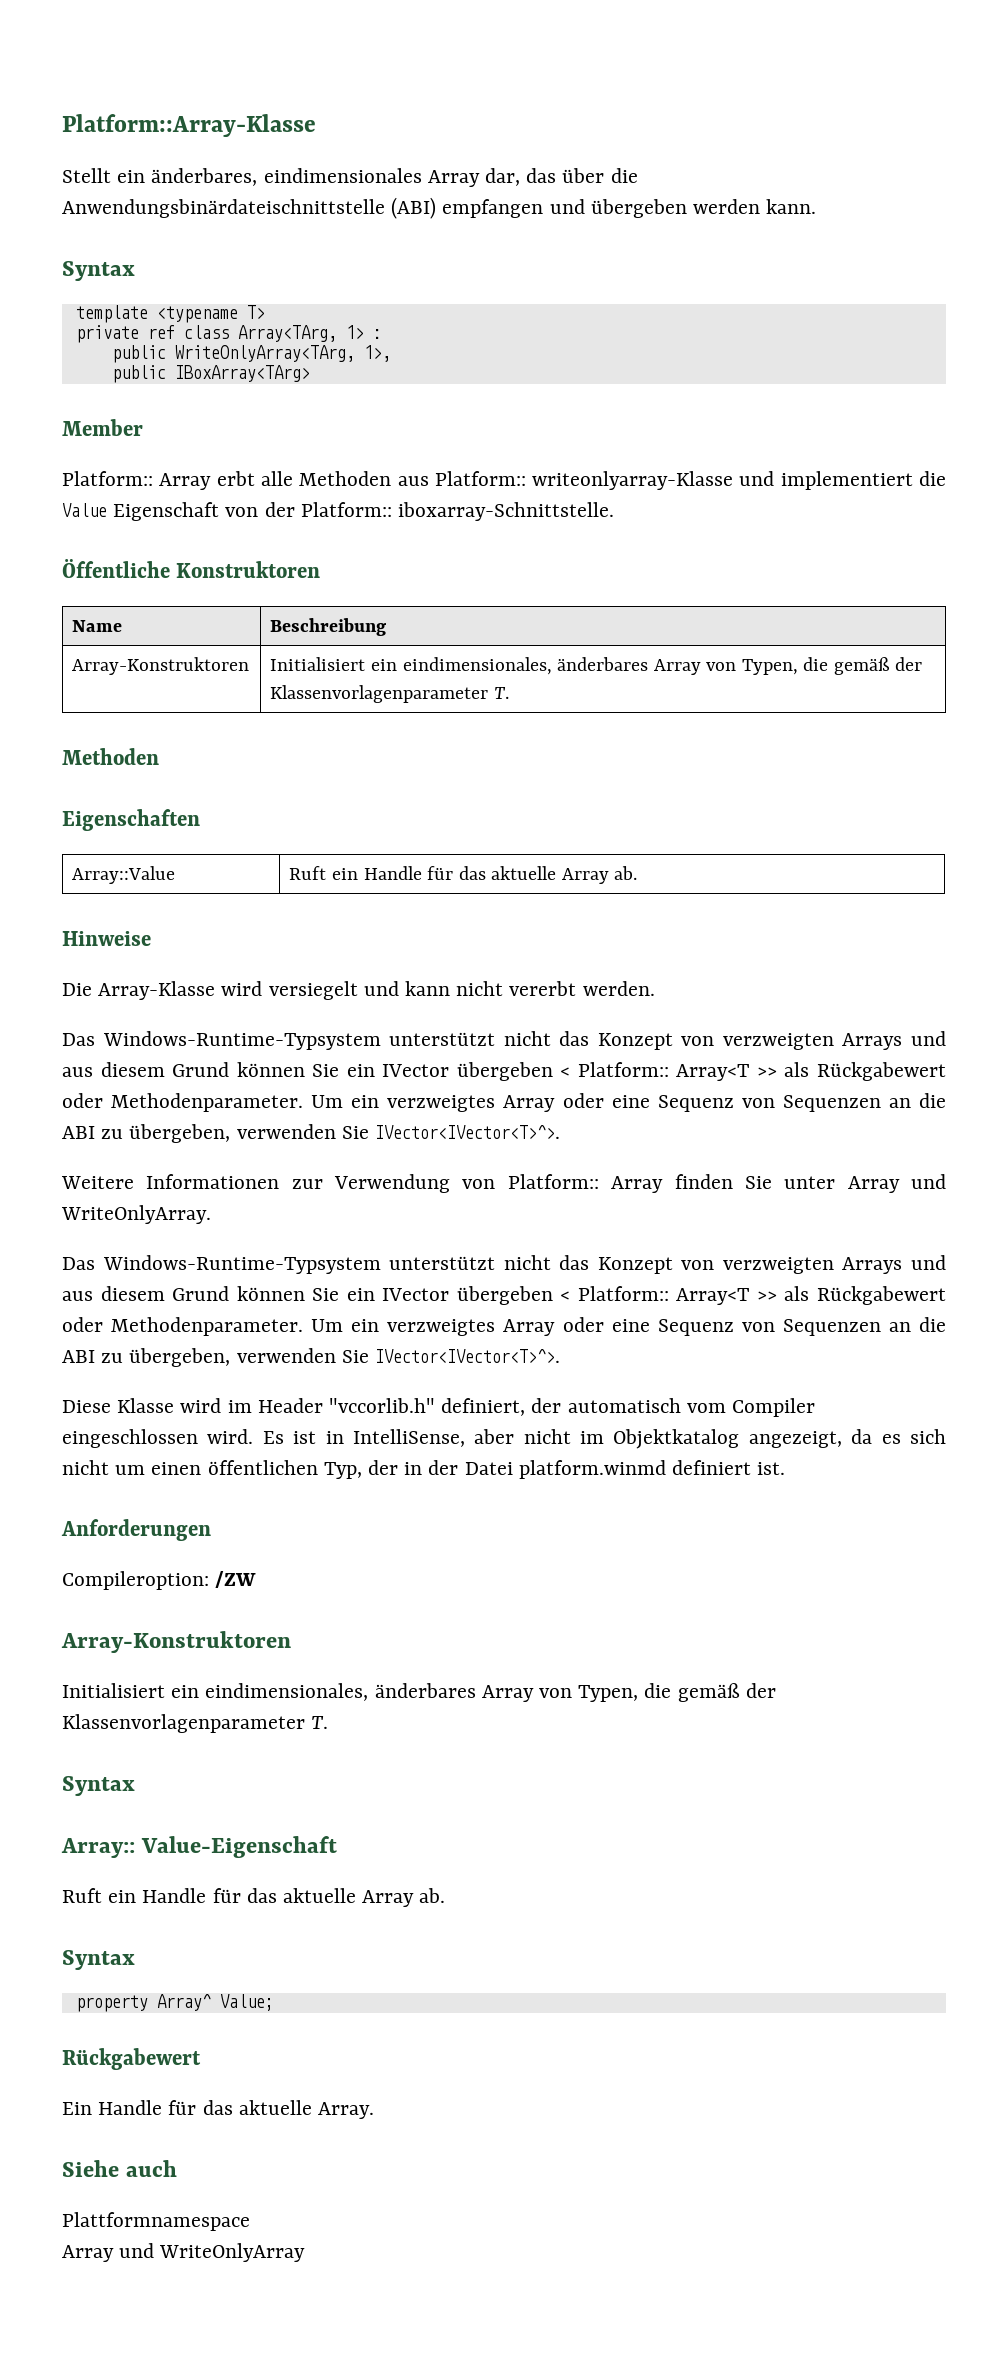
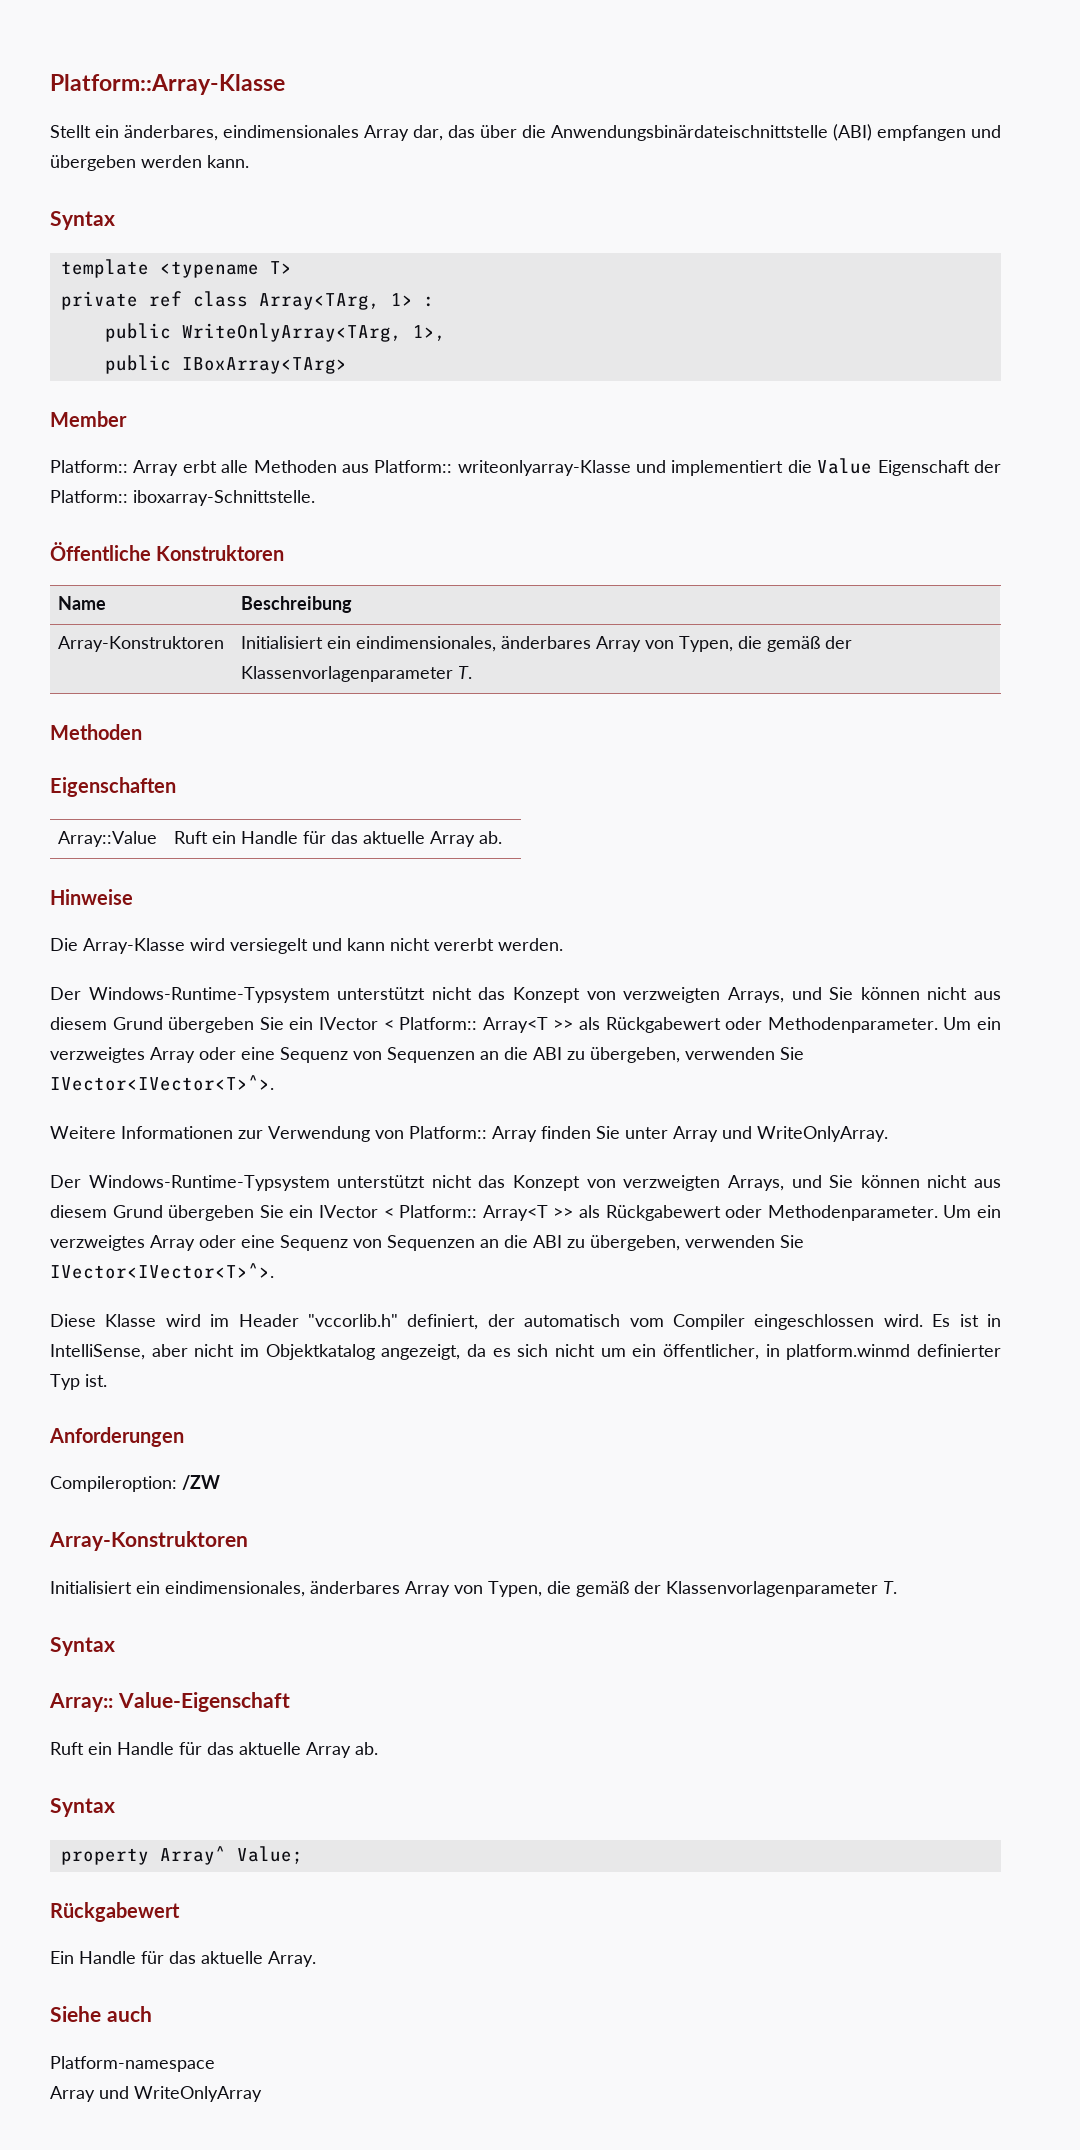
- Platform:: Array erbt alle Methoden aus Platform:: writeonlyarray-Klasse und implementiert die Value Eigenschaft von der Platform:: iboxarray-Schnittstelle.
+ Platform:: Array erbt alle Methoden aus Platform:: writeonlyarray-Klasse und implementiert die Value Eigenschaft der Platform:: iboxarray-Schnittstelle.
  Die Array-Klasse wird versiegelt und kann nicht vererbt werden.
- Das Windows-Runtime-Typsystem unterstützt nicht das Konzept von verzweigten Arrays und aus diesem Grund können Sie ein IVector übergeben < Platform:: Array<T >> als Rückgabewert oder Methodenparameter.
+ Der Windows-Runtime-Typsystem unterstützt nicht das Konzept von verzweigten Arrays, und Sie können nicht aus diesem Grund übergeben Sie ein IVector < Platform:: Array<T >> als Rückgabewert oder Methodenparameter.
  Weitere Informationen zur Verwendung von Platform:: Array finden Sie unter Array und WriteOnlyArray.
- Das Windows-Runtime-Typsystem unterstützt nicht das Konzept von verzweigten Arrays und aus diesem Grund können Sie ein IVector übergeben < Platform:: Array<T >> als Rückgabewert oder Methodenparameter.
+ Der Windows-Runtime-Typsystem unterstützt nicht das Konzept von verzweigten Arrays, und Sie können nicht aus diesem Grund übergeben Sie ein IVector < Platform:: Array<T >> als Rückgabewert oder Methodenparameter.
- Es ist in IntelliSense, aber nicht im Objektkatalog angezeigt, da es sich nicht um einen öffentlichen Typ, der in der Datei platform.winmd definiert ist.
+ Es ist in IntelliSense, aber nicht im Objektkatalog angezeigt, da es sich nicht um ein öffentlicher, in platform.winmd definierter Typ ist.
- Plattformnamespace
+ Platform-namespace

